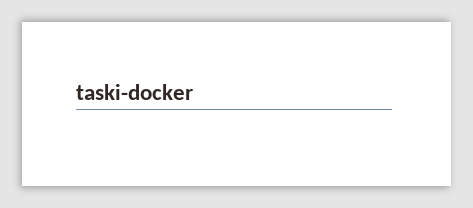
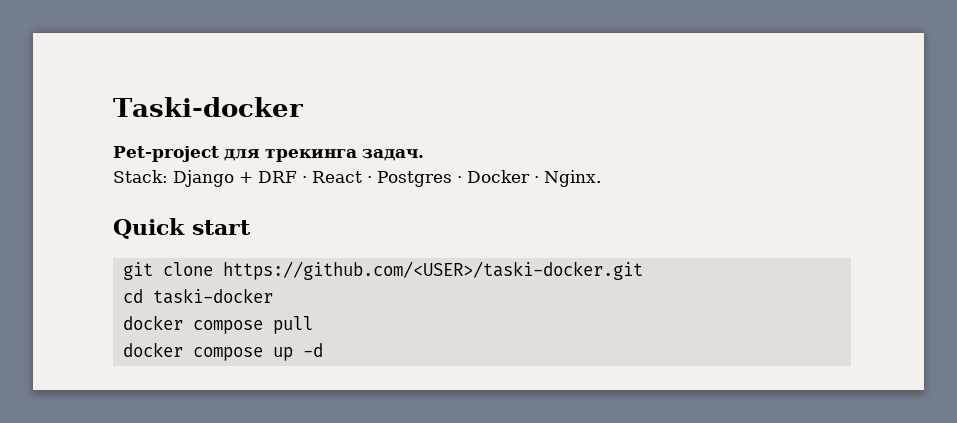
- taski-docker
+ Taski-docker
+ Pet-project для трекинга задач.
+ Stack: Django + DRF · React · Postgres · Docker · Nginx.
+ Quick start
+ git clone https://github.com/<USER>/taski-docker.git
+ cd taski-docker
+ docker compose pull
+ docker compose up -d

